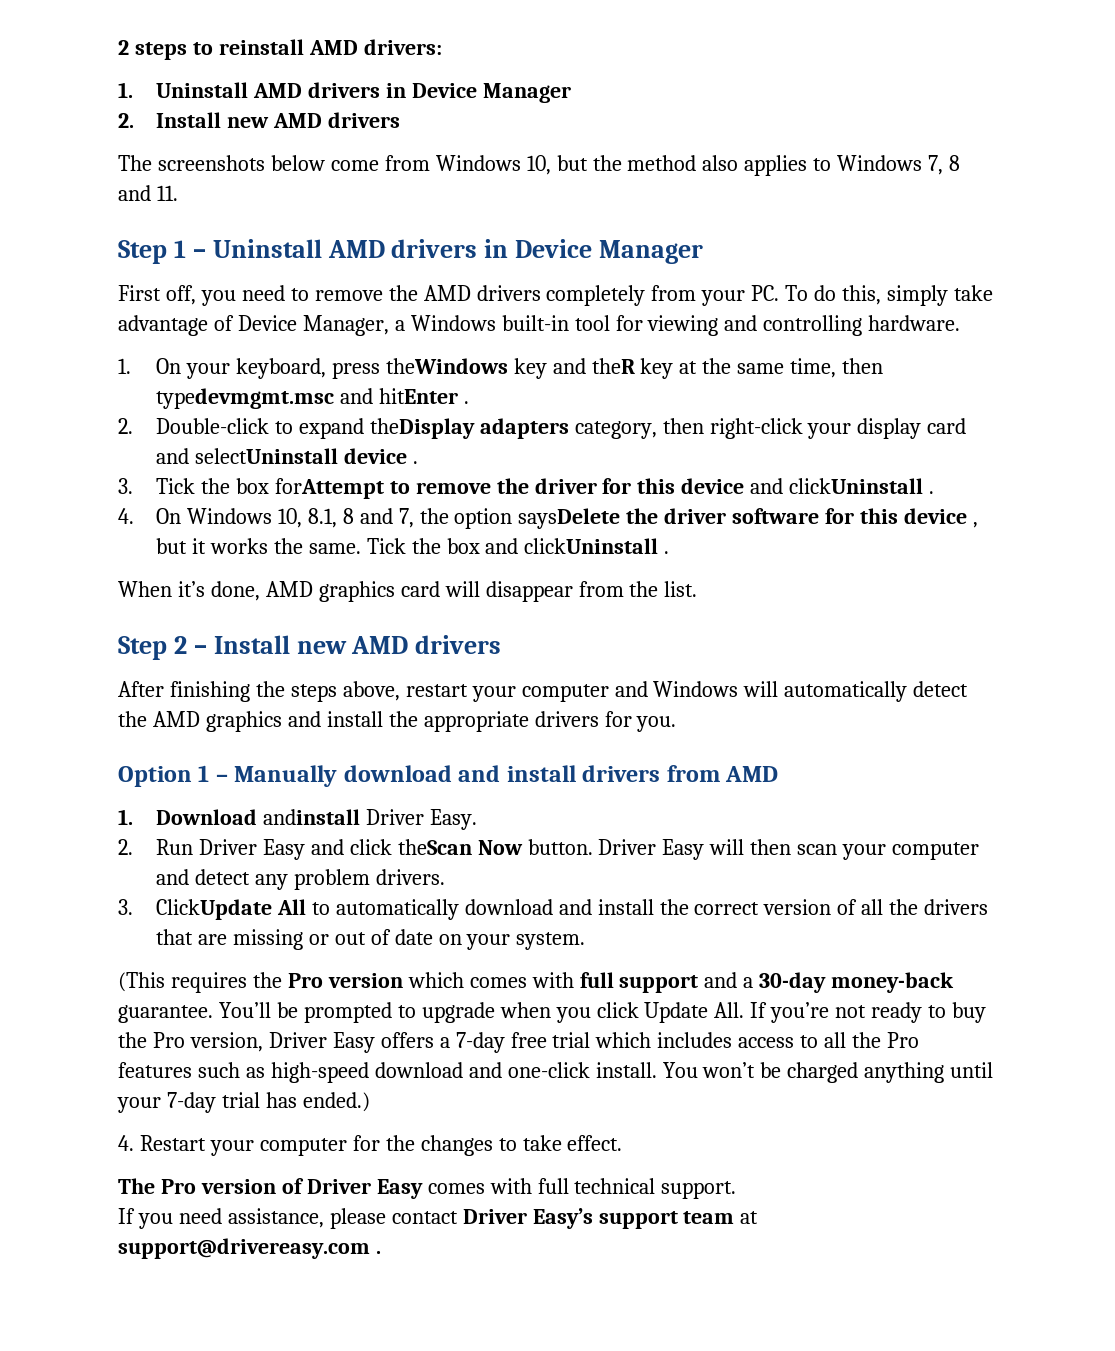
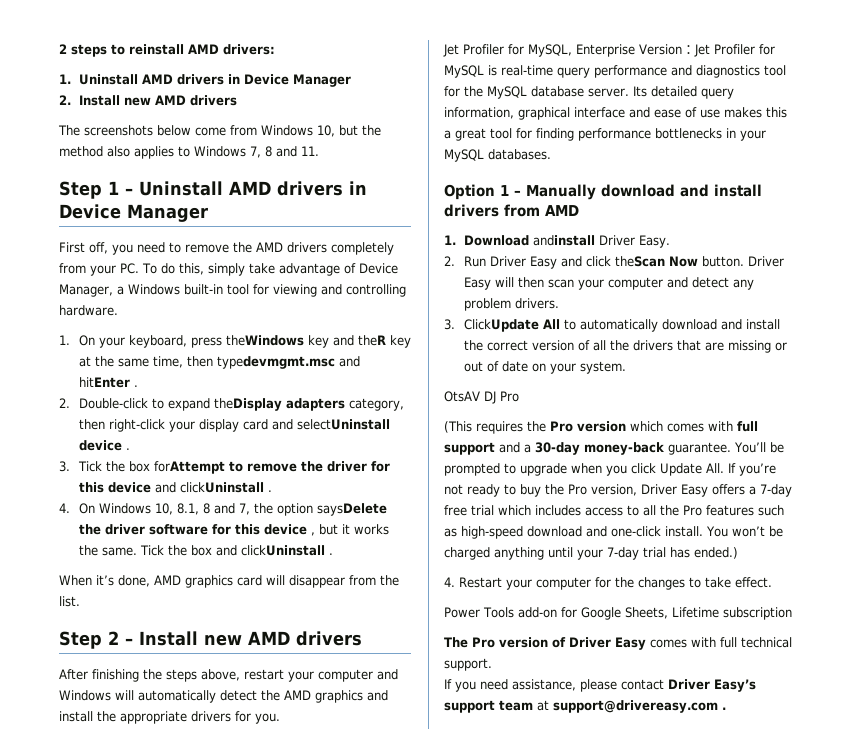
+ Jet Profiler for MySQL, Enterprise Version：Jet Profiler for MySQL is real-time query performance and diagnostics tool for the MySQL database server. Its detailed query information, graphical interface and ease of use makes this a great tool for finding performance bottlenecks in your MySQL databases.
+ OtsAV DJ Pro
+ Power Tools add-on for Google Sheets, Lifetime subscription

